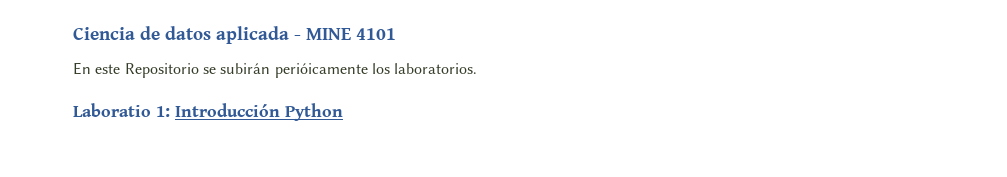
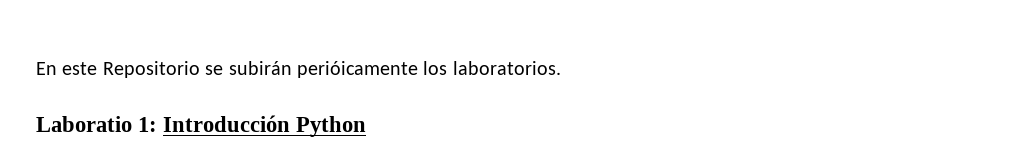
- Ciencia de datos aplicada - MINE 4101

